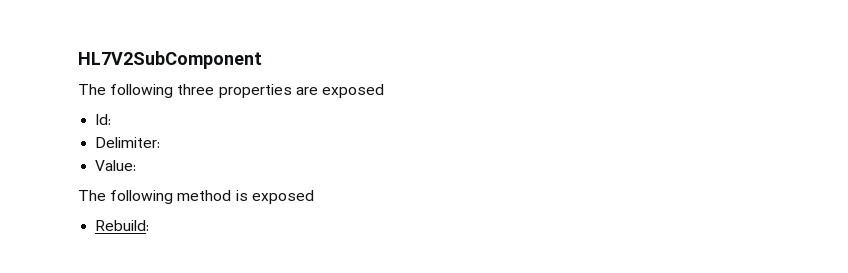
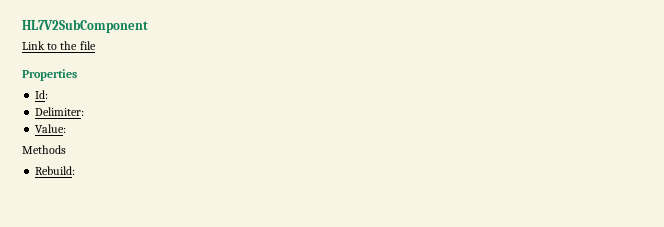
- The following three properties are exposed
+ Link to the file
+ Properties
  Id:
  Delimiter:
  Value:
- The following method is exposed
+ Methods

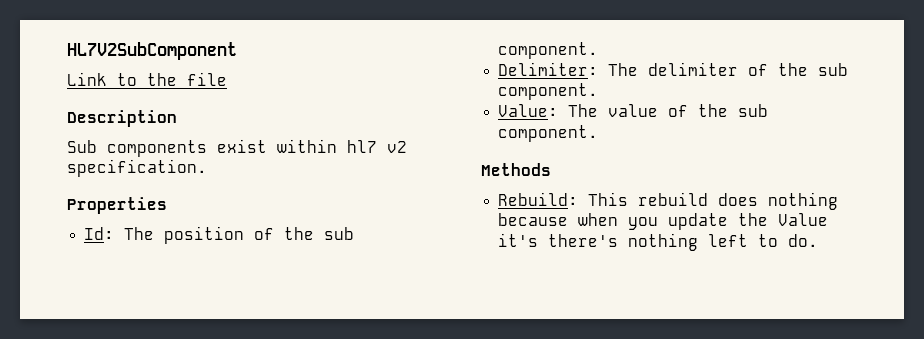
+ Description
+ Sub components exist within hl7 v2 specification.
  Properties
- Id:
- Delimiter:
- Value:
+ Id: The position of the sub component.
+ Delimiter: The delimiter of the sub component.
+ Value: The value of the sub component.
  Methods
- Rebuild:
+ Rebuild: This rebuild does nothing because when you update the Value it's there's nothing left to do.

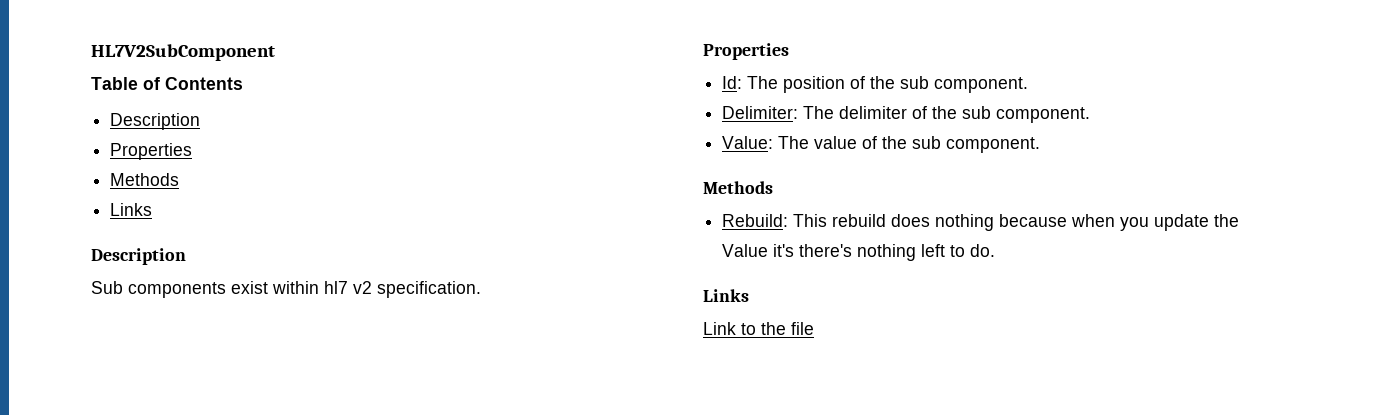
- Link to the file
+ Table of Contents
+ Description
+ Properties
+ Methods
+ Links
  Rebuild: This rebuild does nothing because when you update the Value it's there's nothing left to do.
+ Links
+ Link to the file

